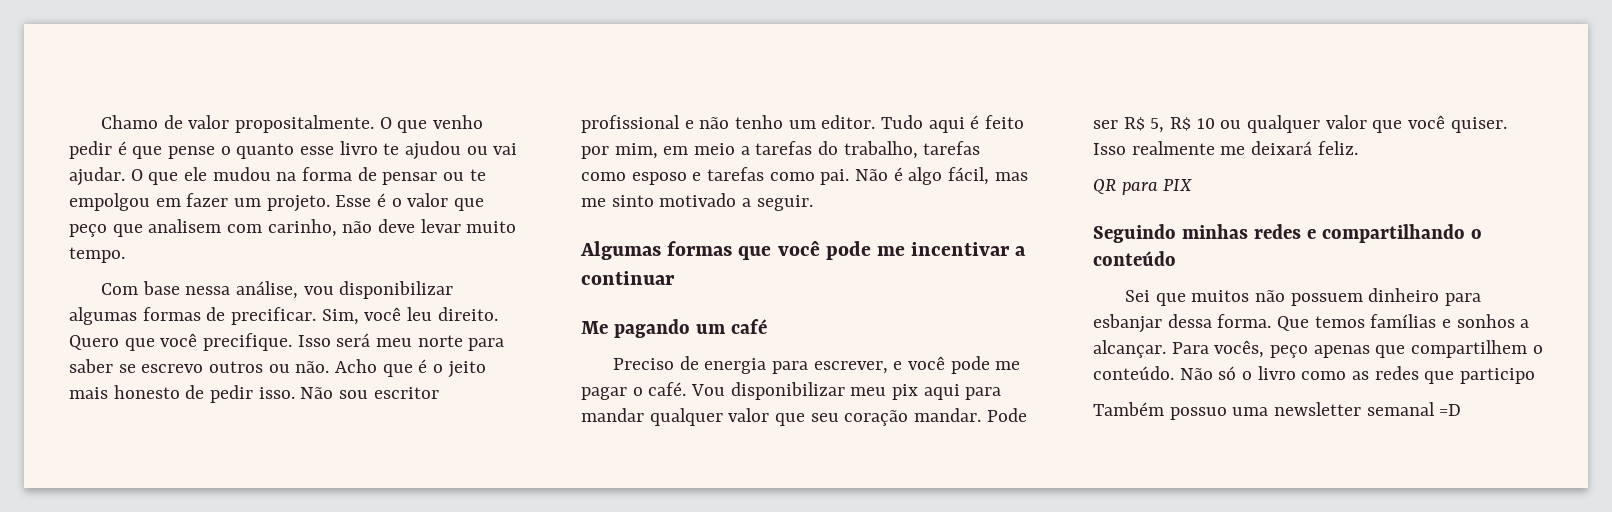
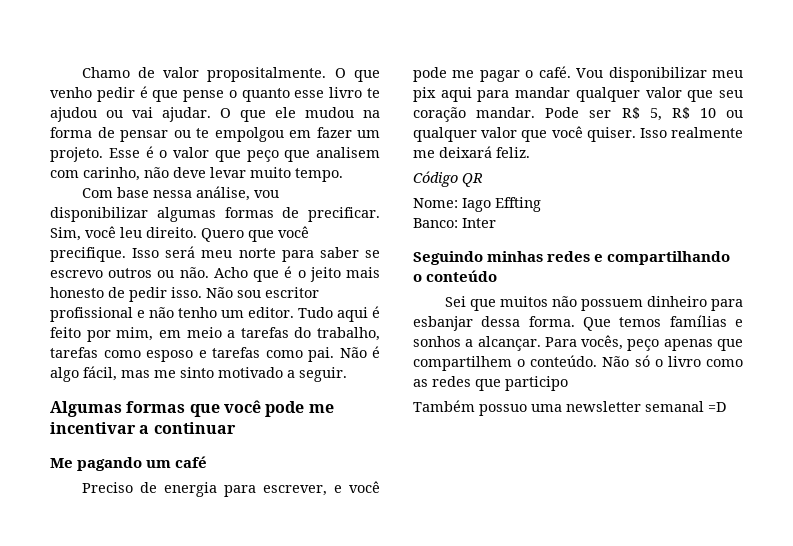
- QR para PIX
+ Código QR
+ Nome: Iago Effting
+ Banco: Inter

